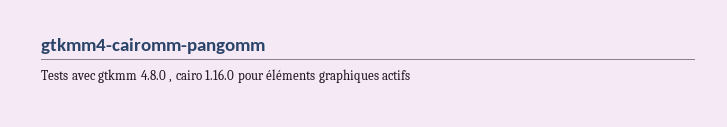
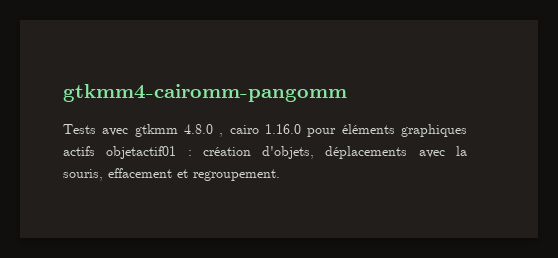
- Tests avec gtkmm 4.8.0 , cairo 1.16.0 pour éléments graphiques actifs
+ Tests avec gtkmm 4.8.0 , cairo 1.16.0 pour éléments graphiques actifs objetactif01 : création d'objets, déplacements avec la souris, effacement et regroupement.

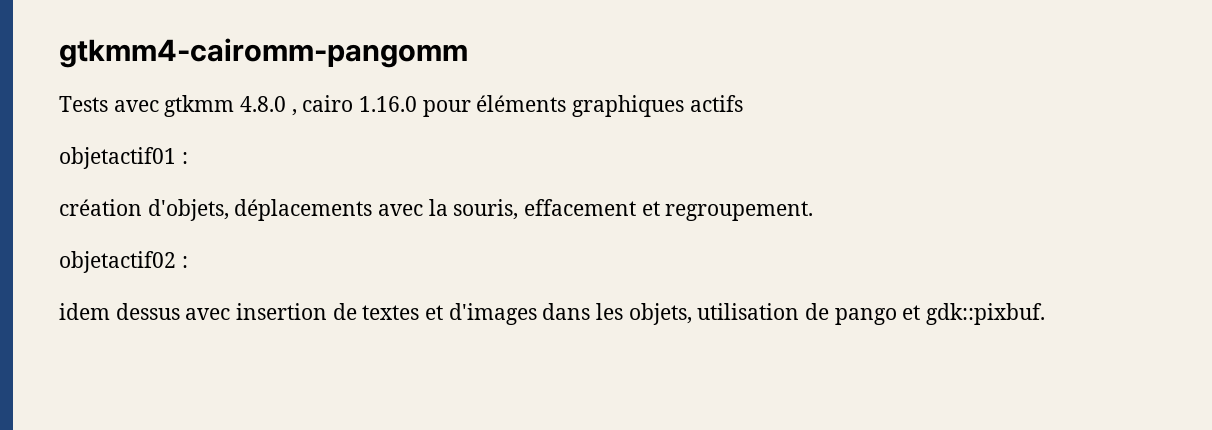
- Tests avec gtkmm 4.8.0 , cairo 1.16.0 pour éléments graphiques actifs objetactif01 : création d'objets, déplacements avec la souris, effacement et regroupement.
+ Tests avec gtkmm 4.8.0 , cairo 1.16.0 pour éléments graphiques actifs
+ objetactif01 :
+ création d'objets, déplacements avec la souris, effacement et regroupement.
+ objetactif02 :
+ idem dessus avec insertion de textes et d'images dans les objets, utilisation de pango et gdk::pixbuf.

